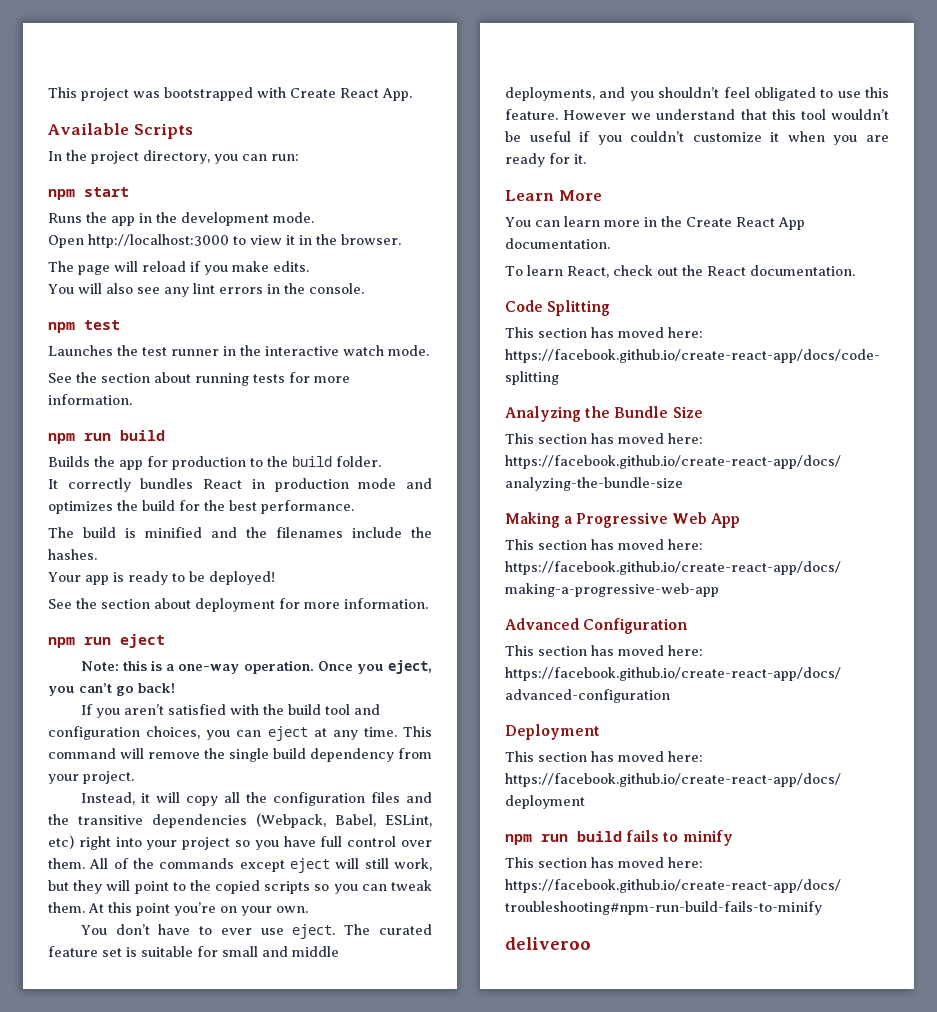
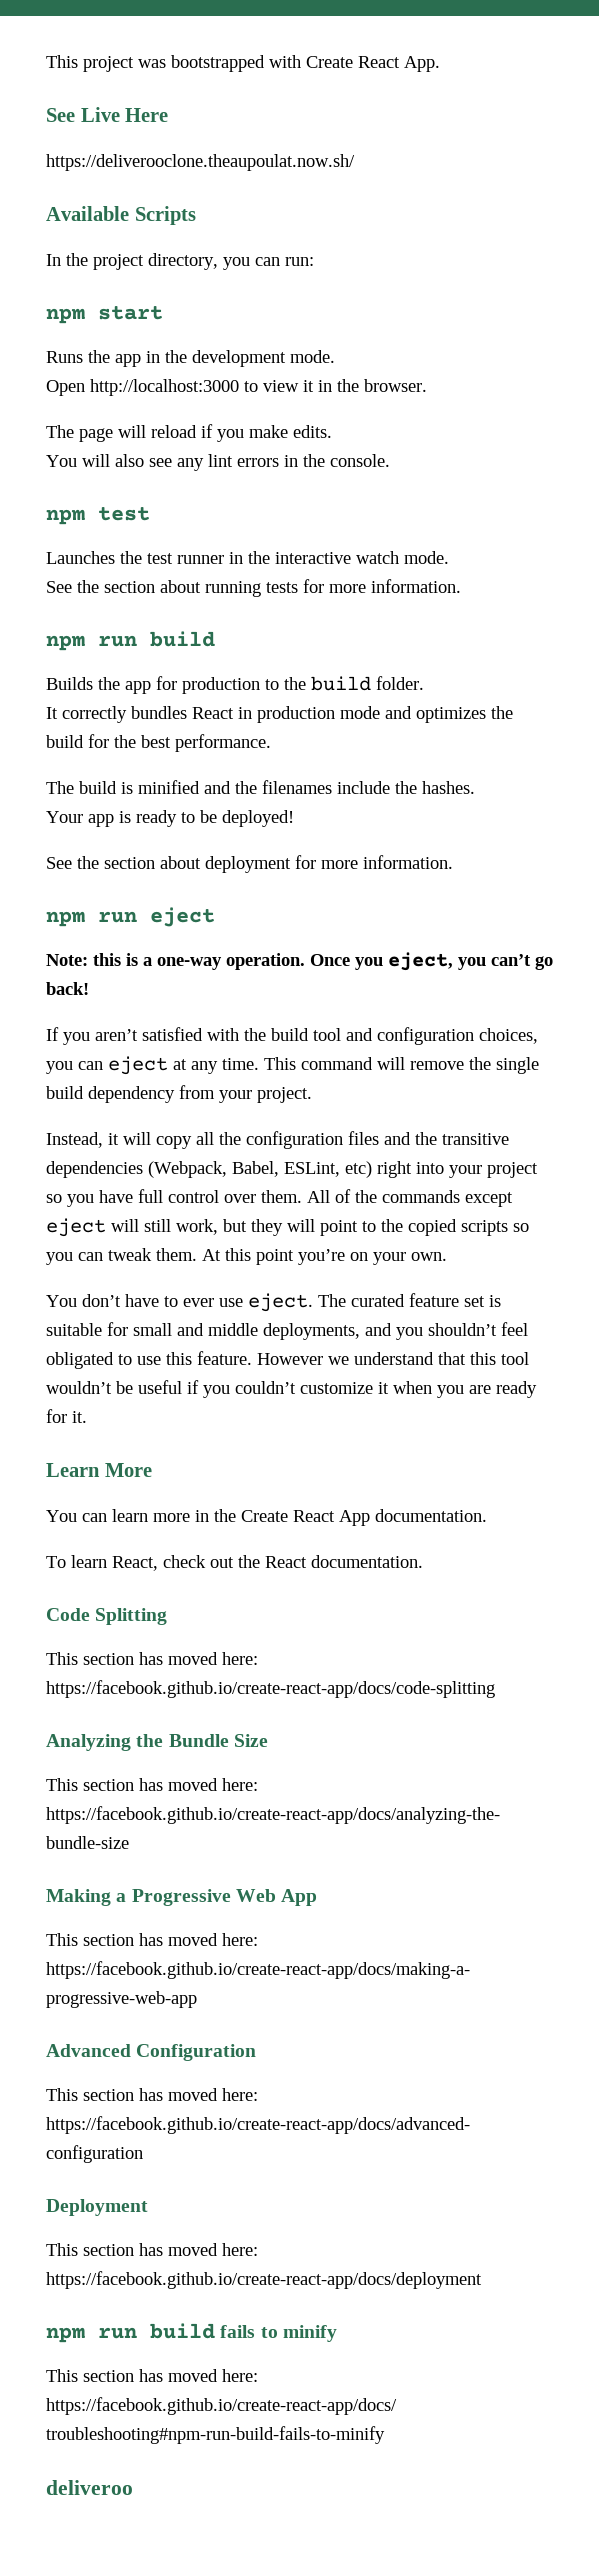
+ See Live Here
+ https://deliverooclone.theaupoulat.now.sh/

